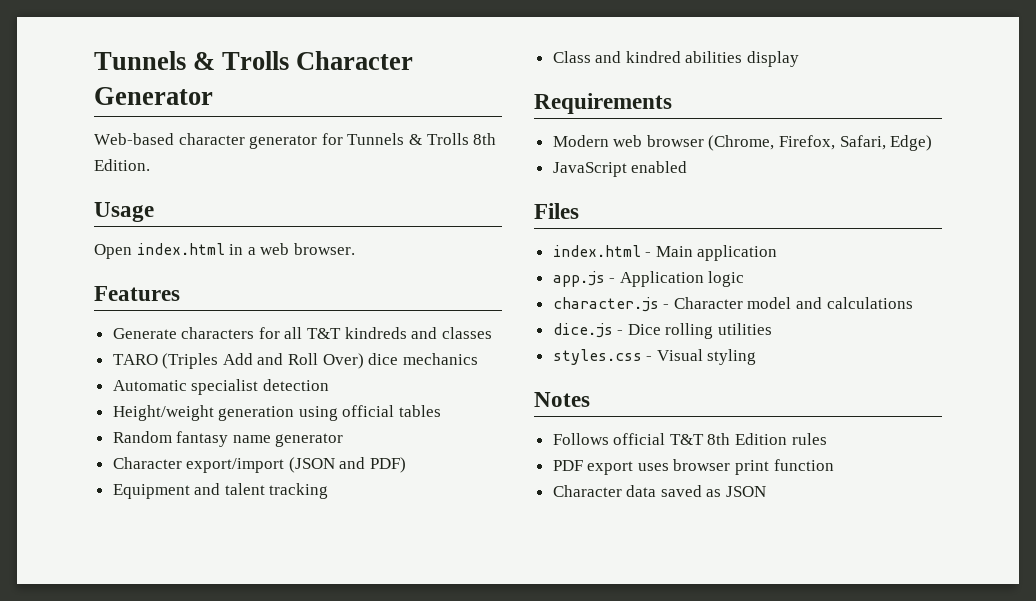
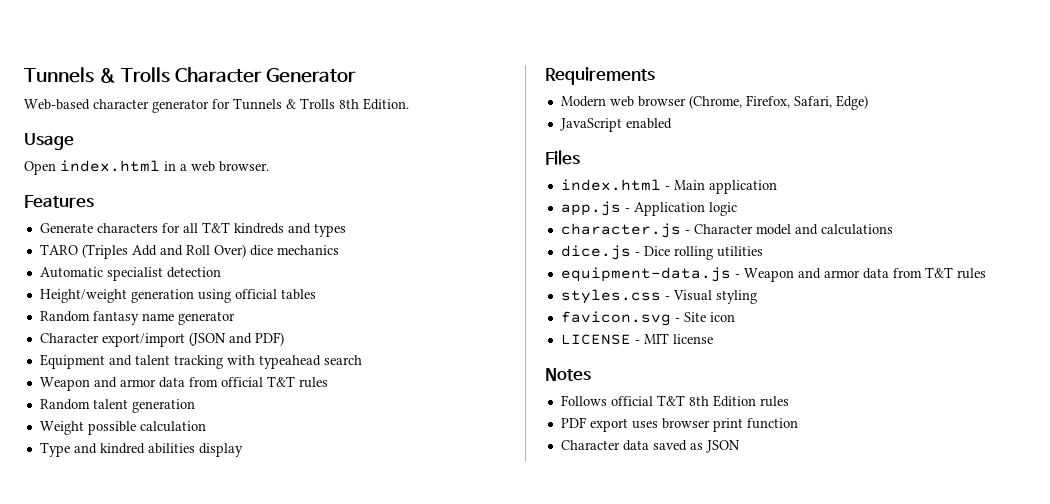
- Generate characters for all T&T kindreds and classes
+ Generate characters for all T&T kindreds and types
- Equipment and talent tracking
- Class and kindred abilities display
+ Equipment and talent tracking with typeahead search
+ Weapon and armor data from official T&T rules
+ Random talent generation
+ Weight possible calculation
+ Type and kindred abilities display
+ equipment-data.js - Weapon and armor data from T&T rules
  styles.css - Visual styling
+ favicon.svg - Site icon
+ LICENSE - MIT license

